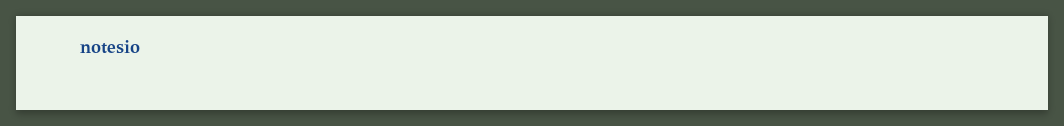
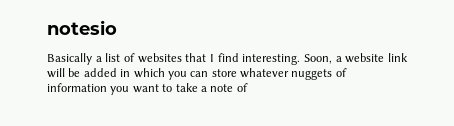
+ Basically a list of websites that I find interesting. Soon, a website link will be added in which you can store whatever nuggets of information you want to take a note of

